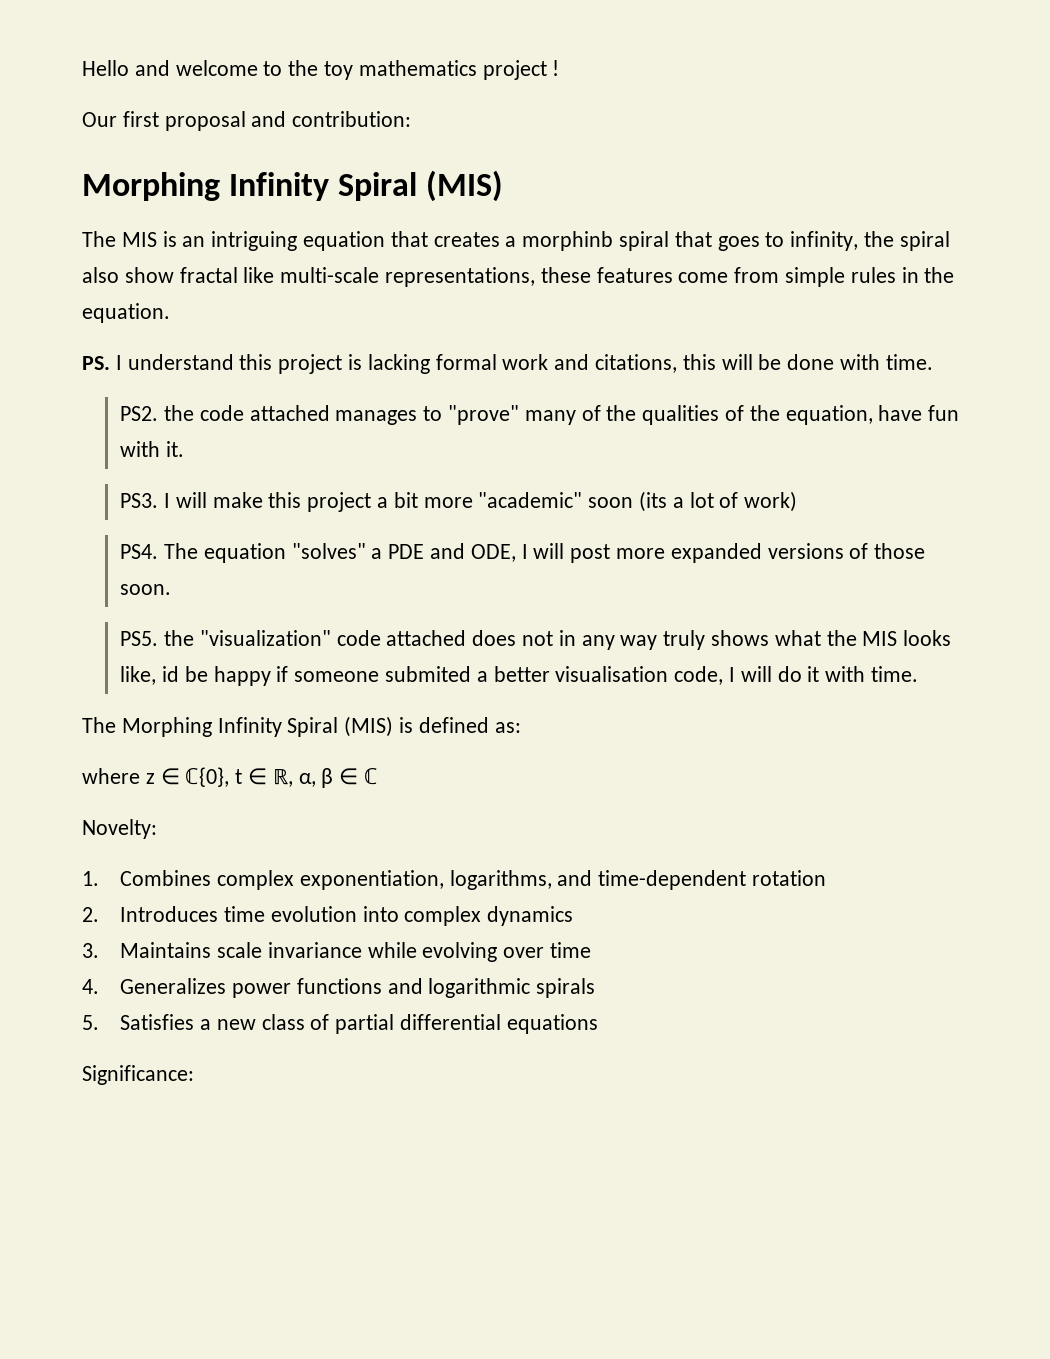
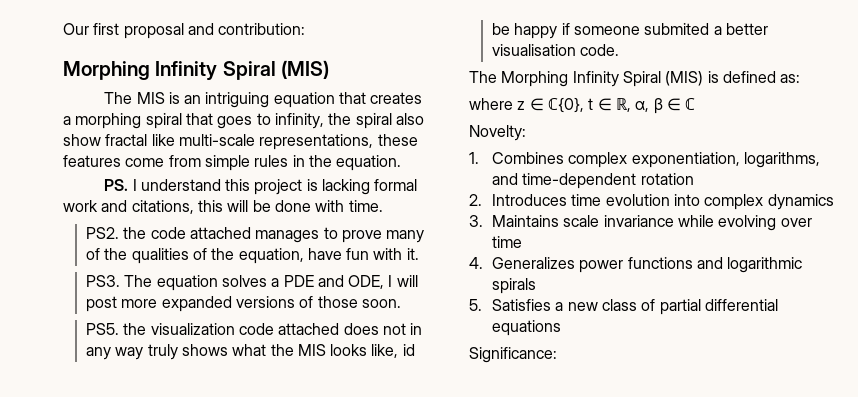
- Hello and welcome to the toy mathematics project !
- The MIS is an intriguing equation that creates a morphinb spiral that goes to infinity, the spiral also show fractal like multi-scale representations, these features come from simple rules in the equation.
+ The MIS is an intriguing equation that creates a morphing spiral that goes to infinity, the spiral also show fractal like multi-scale representations, these features come from simple rules in the equation.
- PS2. the code attached manages to "prove" many of the qualities of the equation, have fun with it.
+ PS2. the code attached manages to prove many of the qualities of the equation, have fun with it.
- PS3. I will make this project a bit more "academic" soon (its a lot of work)
- PS4. The equation "solves" a PDE and ODE, I will post more expanded versions of those soon.
+ PS3. The equation solves a PDE and ODE, I will post more expanded versions of those soon.
- PS5. the "visualization" code attached does not in any way truly shows what the MIS looks like, id be happy if someone submited a better visualisation code, I will do it with time.
+ PS5. the visualization code attached does not in any way truly shows what the MIS looks like, id be happy if someone submited a better visualisation code.

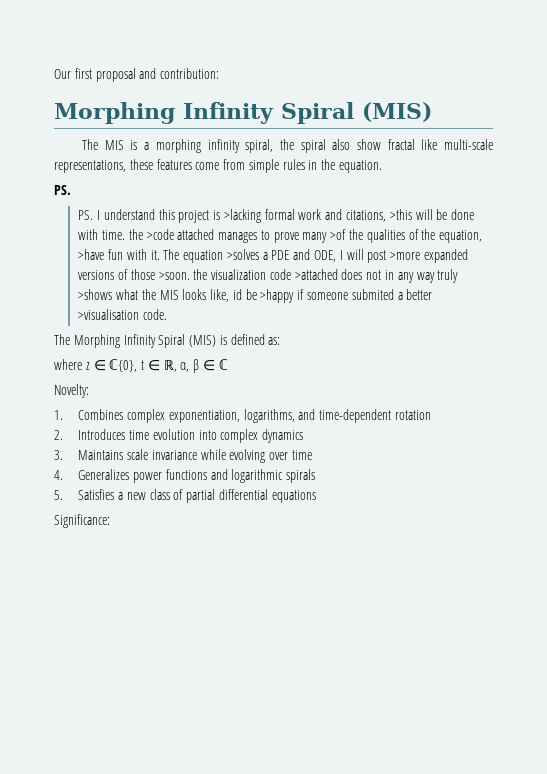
- The MIS is an intriguing equation that creates a morphing spiral that goes to infinity, the spiral also show fractal like multi-scale representations, these features come from simple rules in the equation.
- PS. I understand this project is lacking formal work and citations, this will be done with time.
- PS2. the code attached manages to prove many of the qualities of the equation, have fun with it.
- PS3. The equation solves a PDE and ODE, I will post more expanded versions of those soon.
- PS5. the visualization code attached does not in any way truly shows what the MIS looks like, id be happy if someone submited a better visualisation code.
+ The MIS is a morphing infinity spiral, the spiral also show fractal like multi-scale representations, these features come from simple rules in the equation.
+ PS.
+ PS. I understand this project is >lacking formal work and citations, >this will be done with time. the >code attached manages to prove many >of the qualities of the equation, >have fun with it. The equation >solves a PDE and ODE, I will post >more expanded versions of those >soon. the visualization code >attached does not in any way truly >shows what the MIS looks like, id be >happy if someone submited a better >visualisation code.

